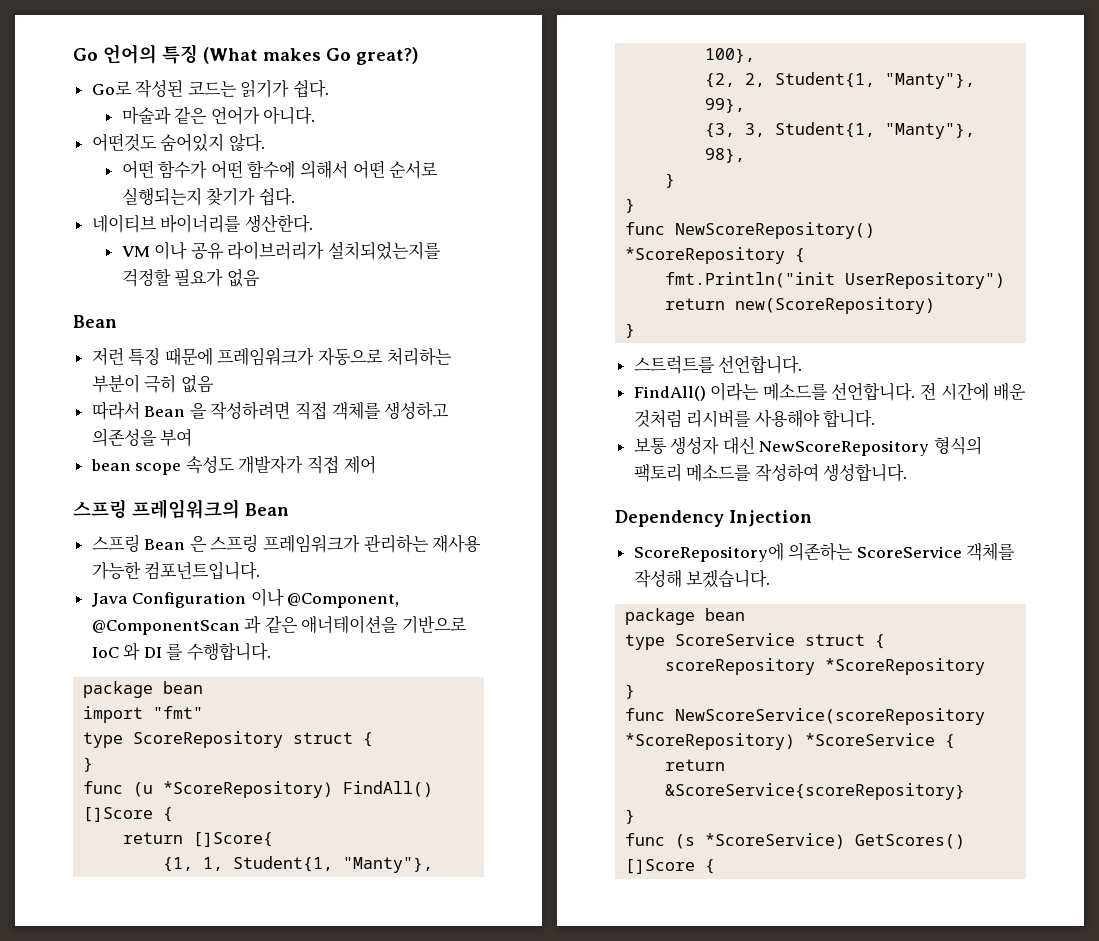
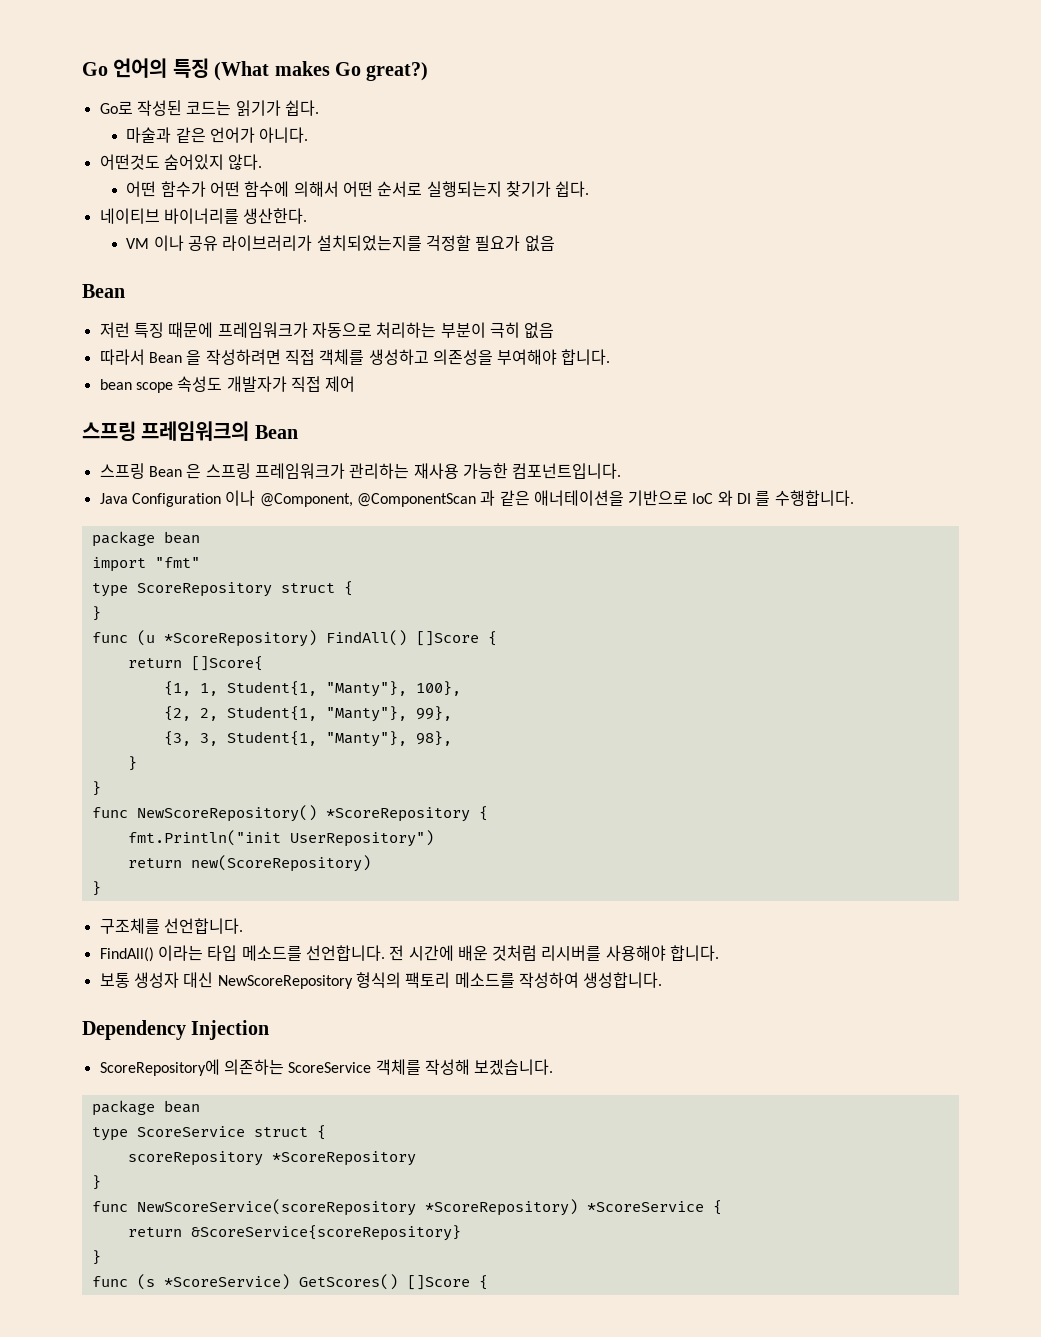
- 따라서 Bean 을 작성하려면 직접 객체를 생성하고 의존성을 부여
+ 따라서 Bean 을 작성하려면 직접 객체를 생성하고 의존성을 부여해야 합니다.
- 스트럭트를 선언합니다.
+ 구조체를 선언합니다.
- FindAll() 이라는 메소드를 선언합니다.
+ FindAll() 이라는 타입 메소드를 선언합니다.

